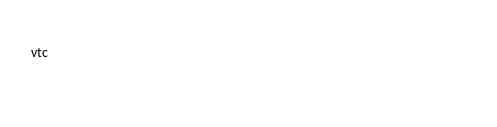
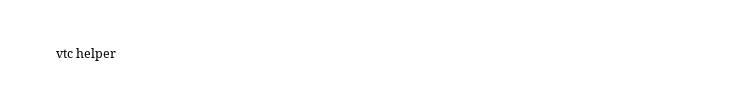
- vtc
+ vtc helper

